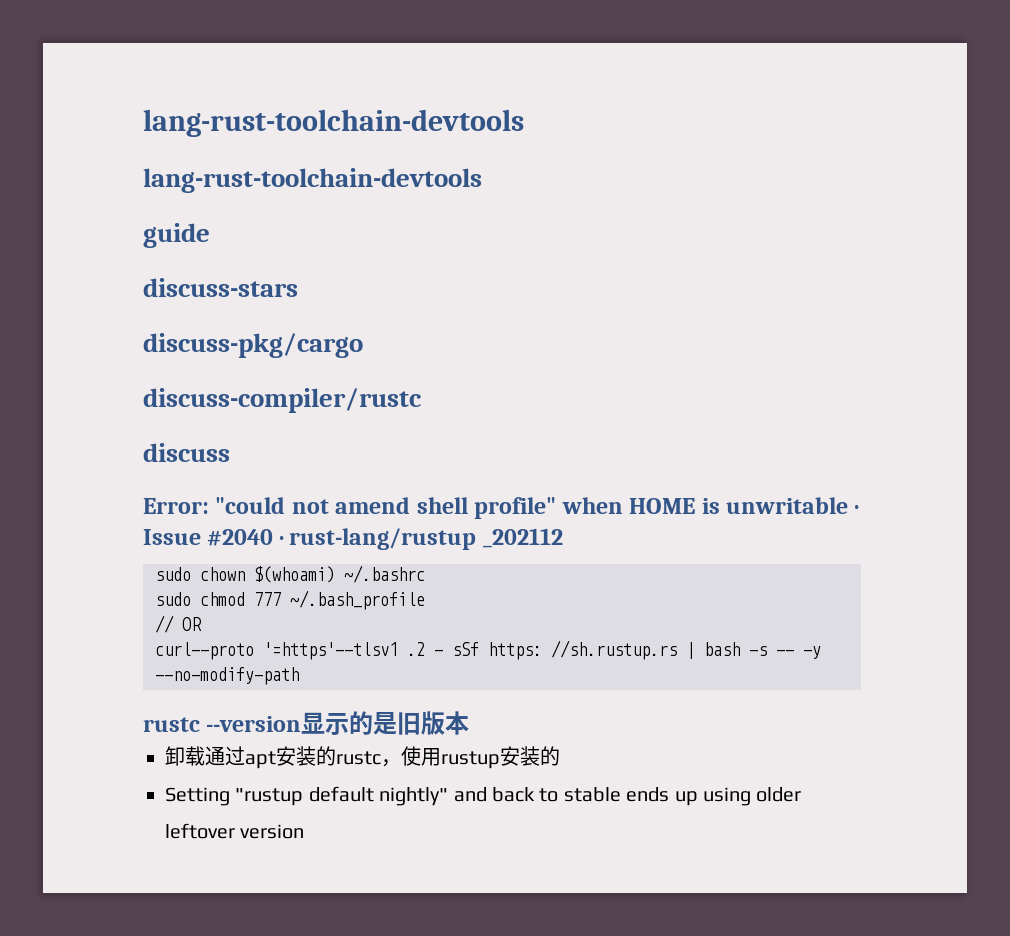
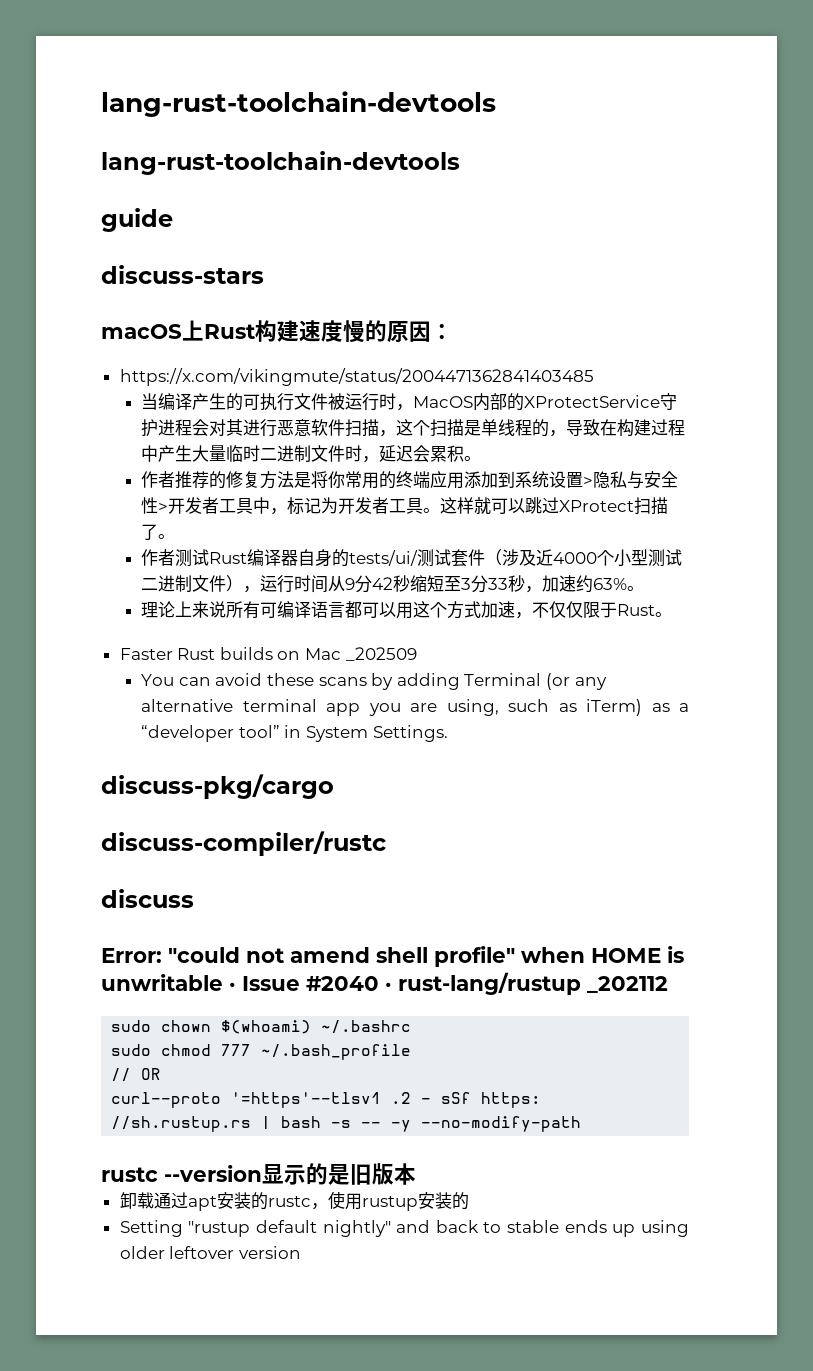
+ macOS上Rust构建速度慢的原因：
+ https://x.com/vikingmute/status/2004471362841403485
+ 当编译产生的可执行文件被运行时，MacOS内部的XProtectService守护进程会对其进行恶意软件扫描，这个扫描是单线程的，导致在构建过程中产生大量临时二进制文件时，延迟会累积。
+ 作者推荐的修复方法是将你常用的终端应用添加到系统设置>隐私与安全性>开发者工具中，标记为开发者工具。这样就可以跳过XProtect扫描了。
+ 作者测试Rust编译器自身的tests/ui/测试套件（涉及近4000个小型测试二进制文件），运行时间从9分42秒缩短至3分33秒，加速约63%。
+ 理论上来说所有可编译语言都可以用这个方式加速，不仅仅限于Rust。
+ Faster Rust builds on Mac _202509
+ You can avoid these scans by adding Terminal (or any alternative terminal app you are using, such as iTerm) as a “developer tool” in System Settings.

